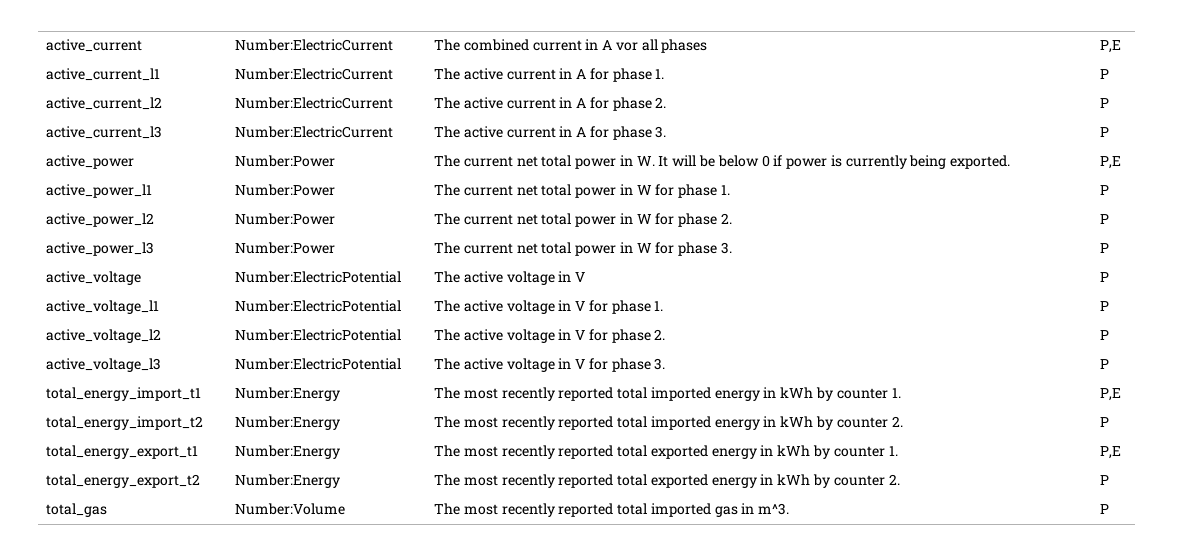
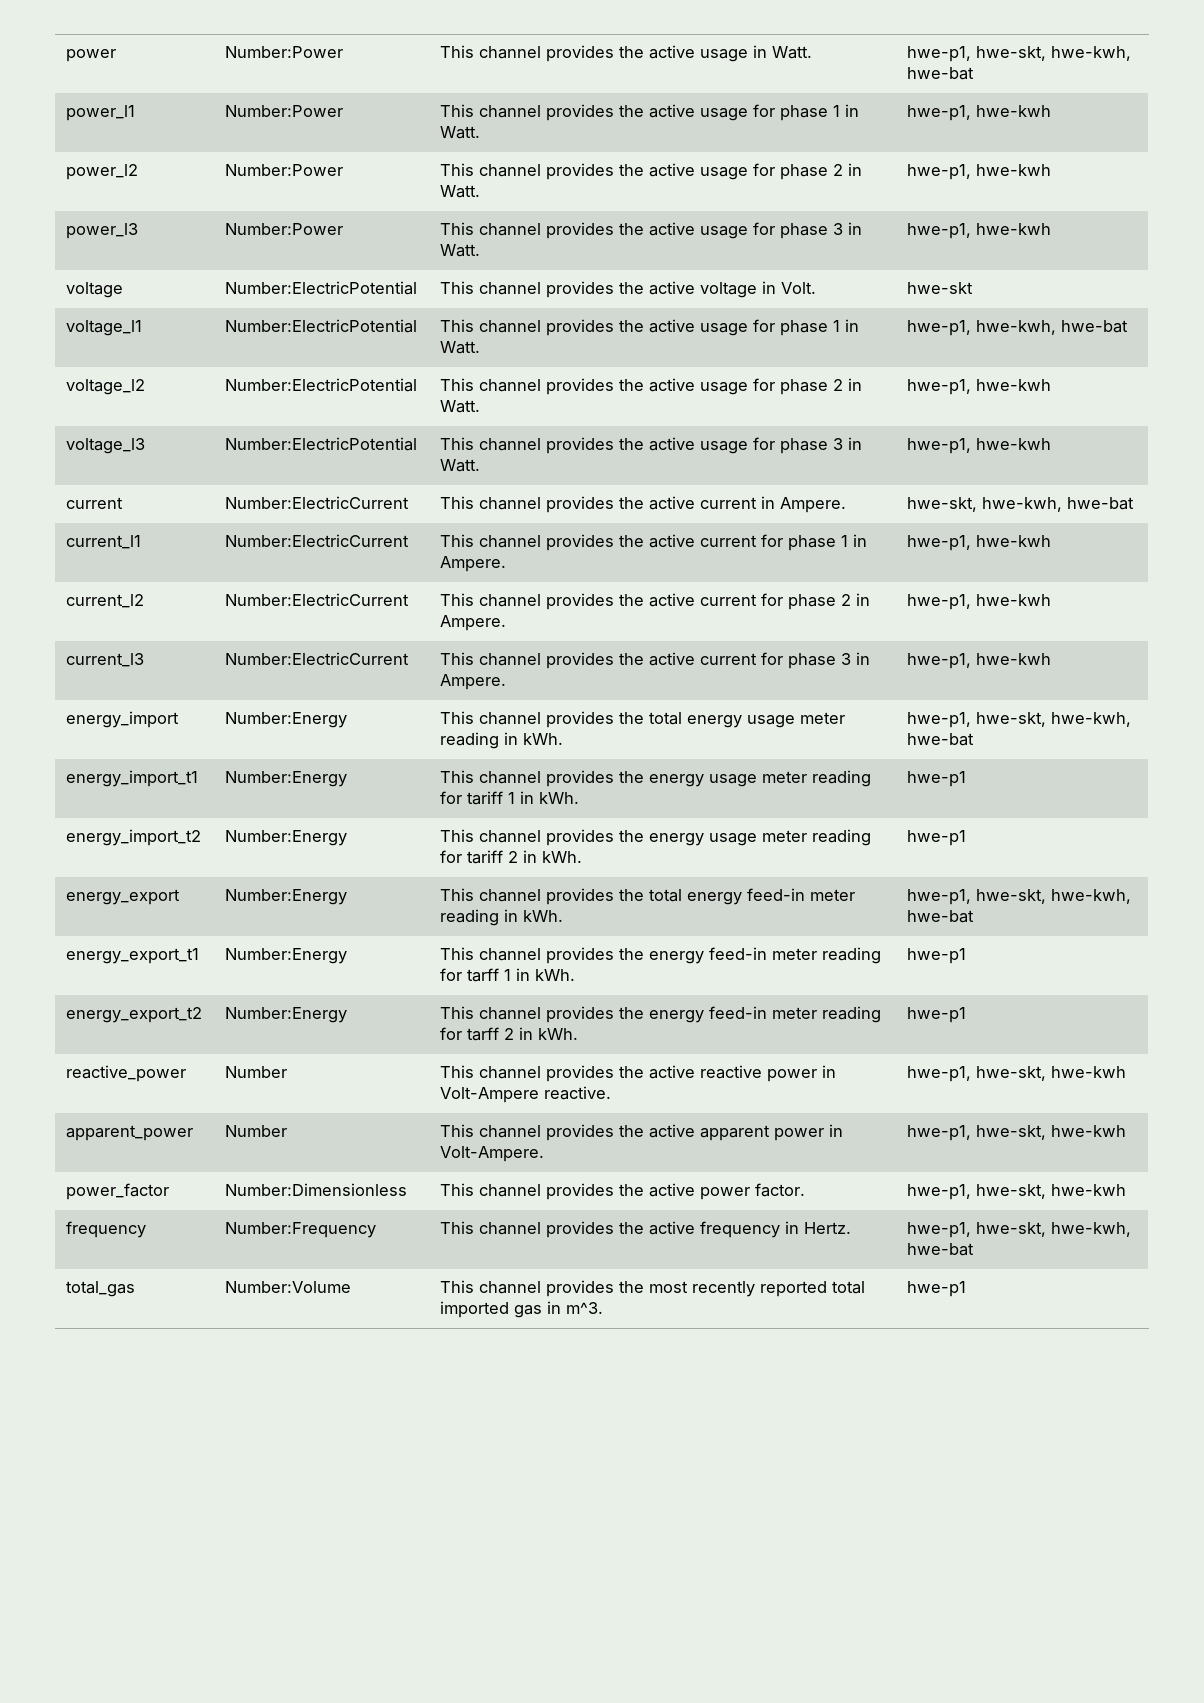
- active_current | Number:ElectricCurrent | The combined current in A vor all phases | P,E
- active_current_l1 | Number:ElectricCurrent | The active current in A for phase 1. | P
- active_current_l2 | Number:ElectricCurrent | The active current in A for phase 2. | P
- active_current_l3 | Number:ElectricCurrent | The active current in A for phase 3. | P
- active_power | Number:Power | The current net total power in W. It will be below 0 if power is currently being exported. | P,E
- active_power_l1 | Number:Power | The current net total power in W for phase 1. | P
- active_power_l2 | Number:Power | The current net total power in W for phase 2. | P
- active_power_l3 | Number:Power | The current net total power in W for phase 3. | P
- active_voltage | Number:ElectricPotential | The active voltage in V | P
- active_voltage_l1 | Number:ElectricPotential | The active voltage in V for phase 1. | P
- active_voltage_l2 | Number:ElectricPotential | The active voltage in V for phase 2. | P
- active_voltage_l3 | Number:ElectricPotential | The active voltage in V for phase 3. | P
- total_energy_import_t1 | Number:Energy | The most recently reported total imported energy in kWh by counter 1. | P,E
- total_energy_import_t2 | Number:Energy | The most recently reported total imported energy in kWh by counter 2. | P
- total_energy_export_t1 | Number:Energy | The most recently reported total exported energy in kWh by counter 1. | P,E
- total_energy_export_t2 | Number:Energy | The most recently reported total exported energy in kWh by counter 2. | P
- total_gas | Number:Volume | The most recently reported total imported gas in m^3. | P
+ power | Number:Power | This channel provides the active usage in Watt. | hwe-p1, hwe-skt, hwe-kwh, hwe-bat
+ power_l1 | Number:Power | This channel provides the active usage for phase 1 in Watt. | hwe-p1, hwe-kwh
+ power_l2 | Number:Power | This channel provides the active usage for phase 2 in Watt. | hwe-p1, hwe-kwh
+ power_l3 | Number:Power | This channel provides the active usage for phase 3 in Watt. | hwe-p1, hwe-kwh
+ voltage | Number:ElectricPotential | This channel provides the active voltage in Volt. | hwe-skt
+ voltage_l1 | Number:ElectricPotential | This channel provides the active usage for phase 1 in Watt. | hwe-p1, hwe-kwh, hwe-bat
+ voltage_l2 | Number:ElectricPotential | This channel provides the active usage for phase 2 in Watt. | hwe-p1, hwe-kwh
+ voltage_l3 | Number:ElectricPotential | This channel provides the active usage for phase 3 in Watt. | hwe-p1, hwe-kwh
+ current | Number:ElectricCurrent | This channel provides the active current in Ampere. | hwe-skt, hwe-kwh, hwe-bat
+ current_l1 | Number:ElectricCurrent | This channel provides the active current for phase 1 in Ampere. | hwe-p1, hwe-kwh
+ current_l2 | Number:ElectricCurrent | This channel provides the active current for phase 2 in Ampere. | hwe-p1, hwe-kwh
+ current_l3 | Number:ElectricCurrent | This channel provides the active current for phase 3 in Ampere. | hwe-p1, hwe-kwh
+ energy_import | Number:Energy | This channel provides the total energy usage meter reading in kWh. | hwe-p1, hwe-skt, hwe-kwh, hwe-bat
+ energy_import_t1 | Number:Energy | This channel provides the energy usage meter reading for tariff 1 in kWh. | hwe-p1
+ energy_import_t2 | Number:Energy | This channel provides the energy usage meter reading for tariff 2 in kWh. | hwe-p1
+ energy_export | Number:Energy | This channel provides the total energy feed-in meter reading in kWh. | hwe-p1, hwe-skt, hwe-kwh, hwe-bat
+ energy_export_t1 | Number:Energy | This channel provides the energy feed-in meter reading for tarff 1 in kWh. | hwe-p1
+ energy_export_t2 | Number:Energy | This channel provides the energy feed-in meter reading for tarff 2 in kWh. | hwe-p1
+ reactive_power | Number | This channel provides the active reactive power in Volt-Ampere reactive. | hwe-p1, hwe-skt, hwe-kwh
+ apparent_power | Number | This channel provides the active apparent power in Volt-Ampere. | hwe-p1, hwe-skt, hwe-kwh
+ power_factor | Number:Dimensionless | This channel provides the active power factor. | hwe-p1, hwe-skt, hwe-kwh
+ frequency | Number:Frequency | This channel provides the active frequency in Hertz. | hwe-p1, hwe-skt, hwe-kwh, hwe-bat
+ total_gas | Number:Volume | This channel provides the most recently reported total imported gas in m^3. | hwe-p1

